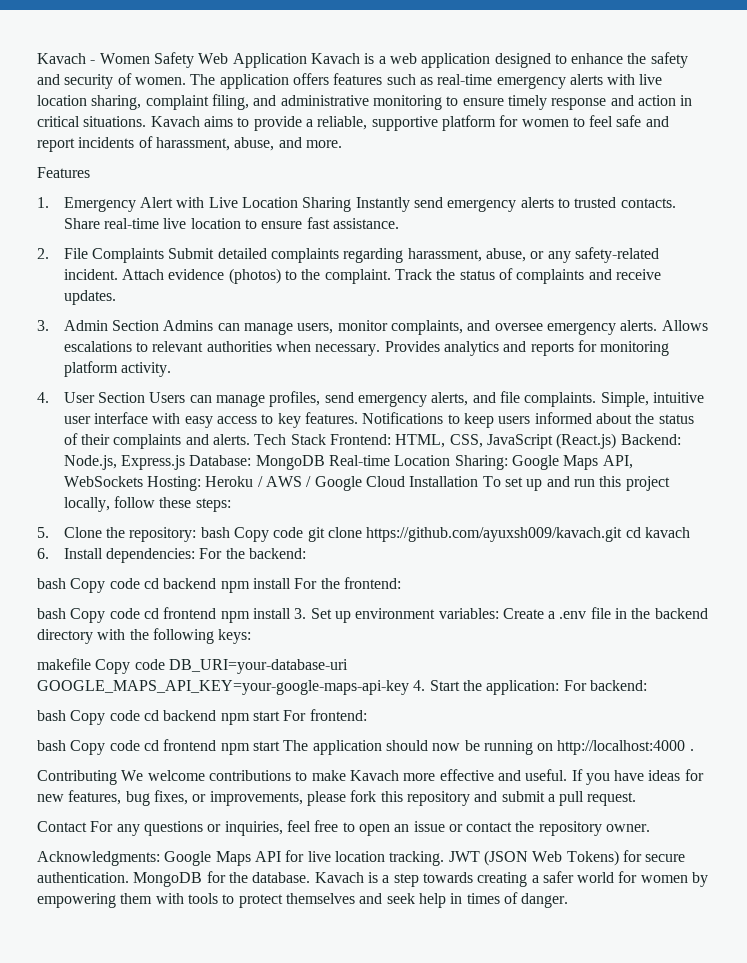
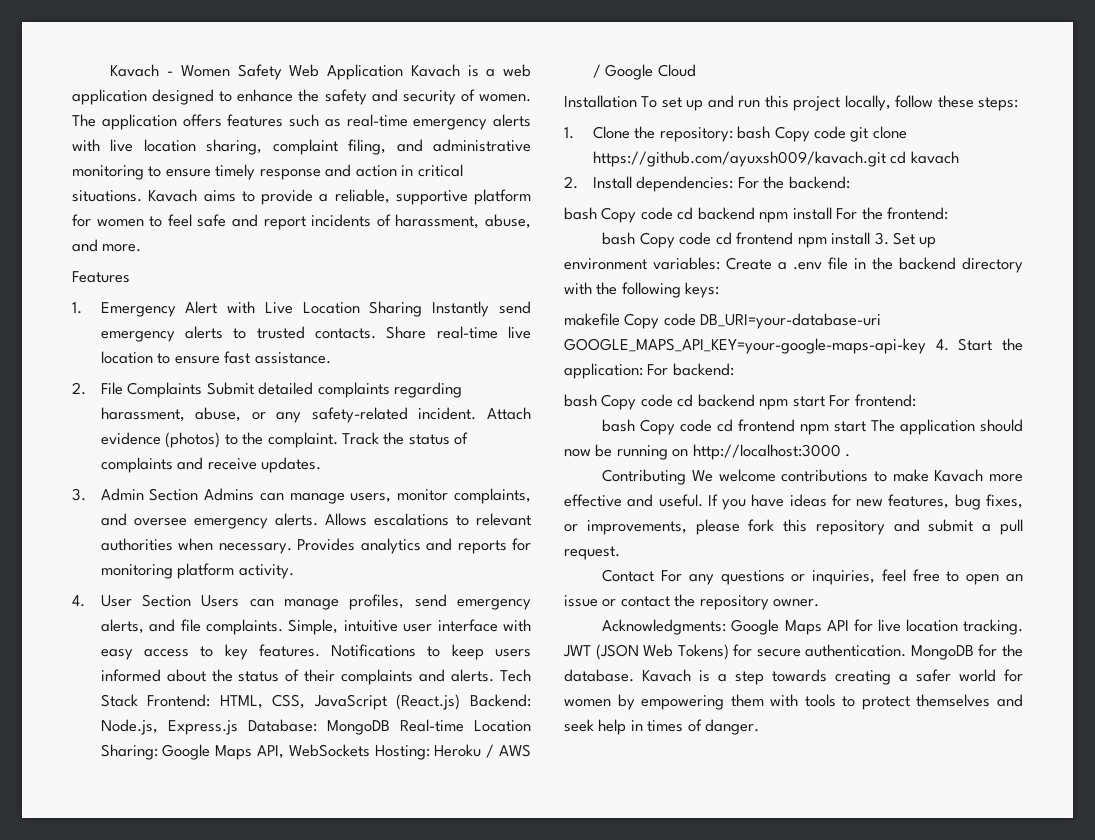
- Tech Stack Frontend: HTML, CSS, JavaScript (React.js) Backend: Node.js, Express.js Database: MongoDB Real-time Location Sharing: Google Maps API, WebSockets Hosting: Heroku / AWS / Google Cloud Installation To set up and run this project locally, follow these steps:
+ Tech Stack Frontend: HTML, CSS, JavaScript (React.js) Backend: Node.js, Express.js Database: MongoDB Real-time Location Sharing: Google Maps API, WebSockets Hosting: Heroku / AWS / Google Cloud
+ Installation To set up and run this project locally, follow these steps:
- 5. Clone the repository: bash Copy code git clone https://github.com/ayuxsh009/kavach.git cd kavach
+ 1. Clone the repository: bash Copy code git clone https://github.com/ayuxsh009/kavach.git cd kavach
- 6. Install dependencies: For the backend:
+ 2. Install dependencies: For the backend:
- bash Copy code cd frontend npm start The application should now be running on http://localhost:4000 .
+ bash Copy code cd frontend npm start The application should now be running on http://localhost:3000 .

